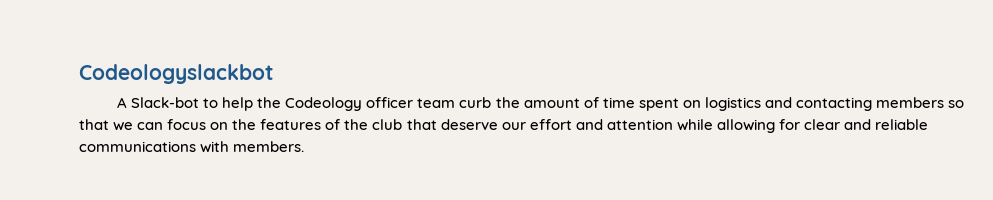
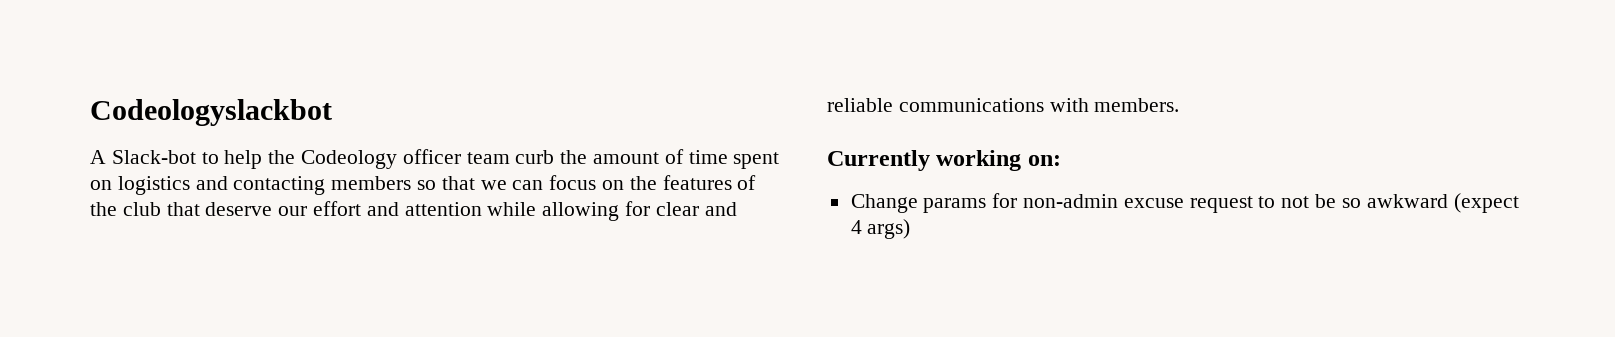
+ Currently working on:
+ Change params for non-admin excuse request to not be so awkward (expect 4 args)

